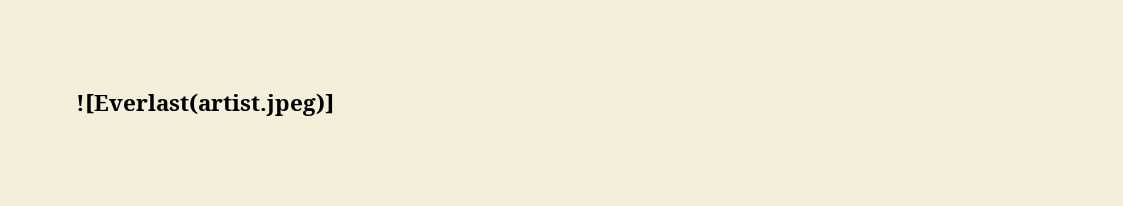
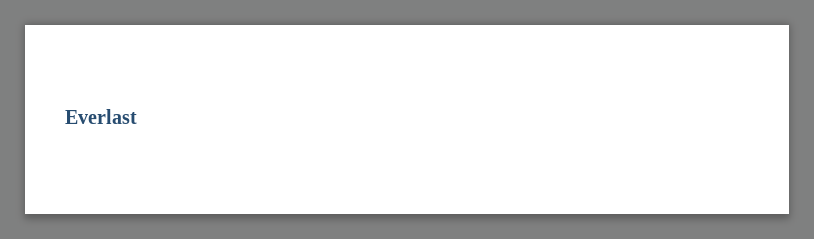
- ![Everlast(artist.jpeg)]
+ Everlast

